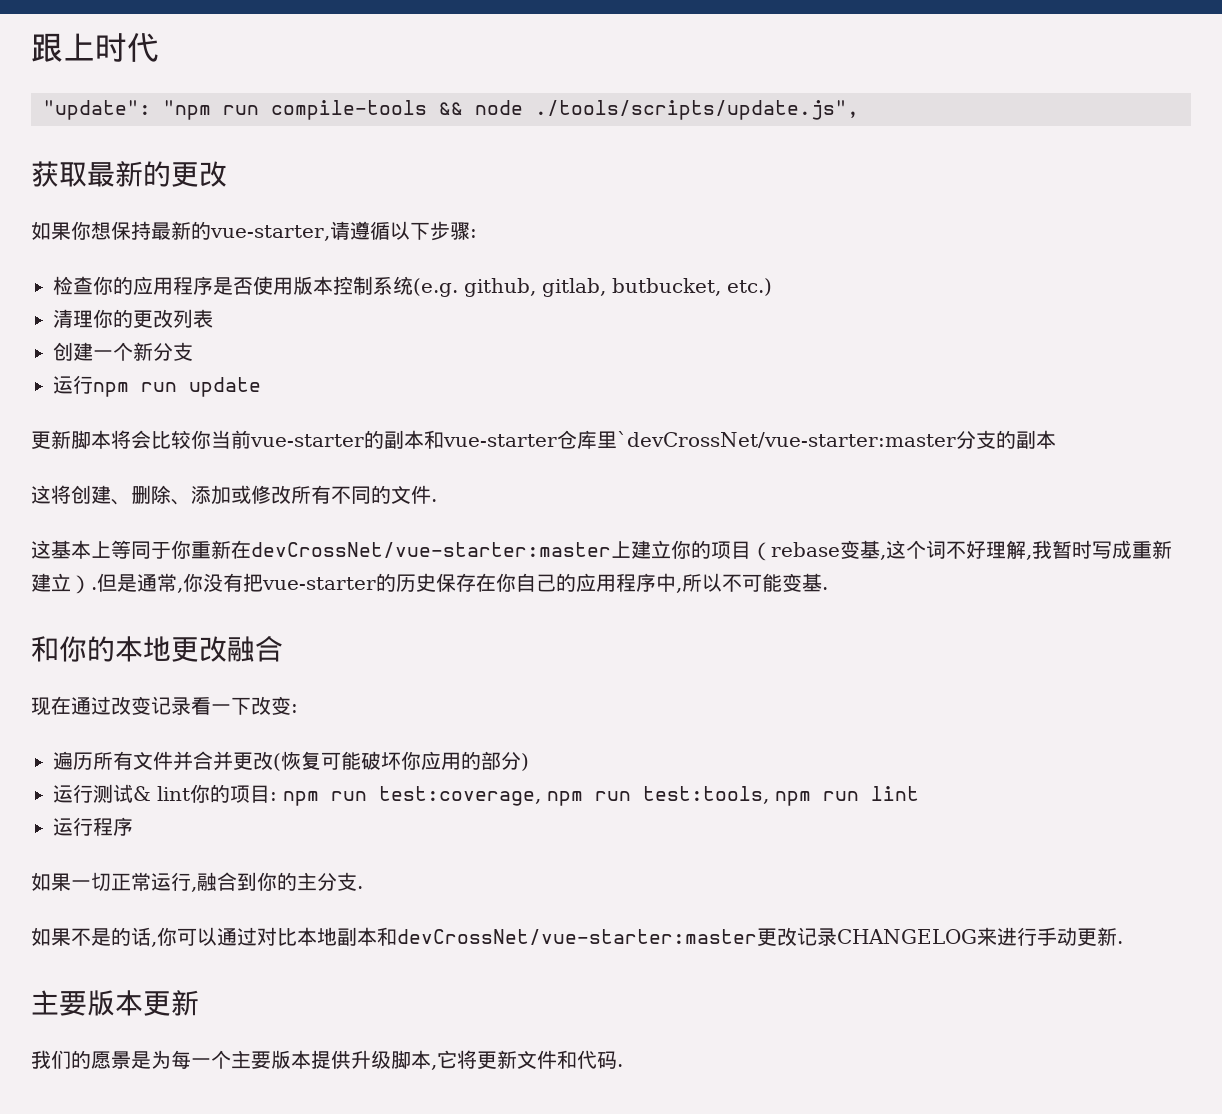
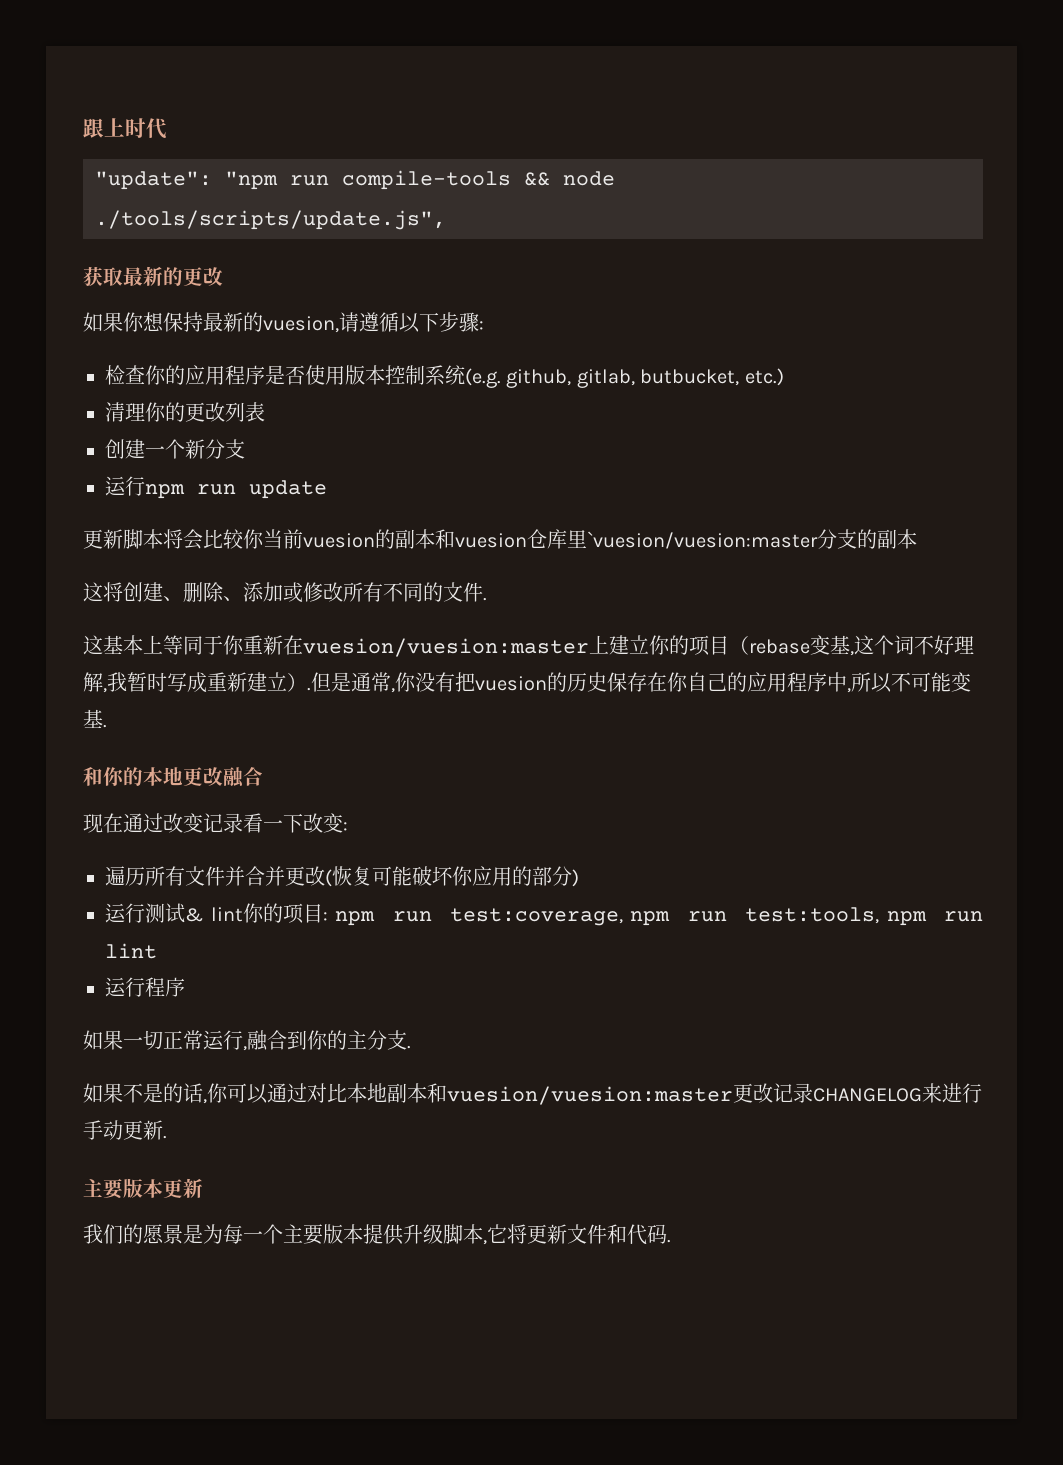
- 如果你想保持最新的vue-starter,请遵循以下步骤:
+ 如果你想保持最新的vuesion,请遵循以下步骤:
- 更新脚本将会比较你当前vue-starter的副本和vue-starter仓库里`devCrossNet/vue-starter:master分支的副本
+ 更新脚本将会比较你当前vuesion的副本和vuesion仓库里`vuesion/vuesion:master分支的副本
- 这基本上等同于你重新在devCrossNet/vue-starter:master上建立你的项目（rebase变基,这个词不好理解,我暂时写成重新建立）.
+ 这基本上等同于你重新在vuesion/vuesion:master上建立你的项目（rebase变基,这个词不好理解,我暂时写成重新建立）.
- 但是通常,你没有把vue-starter的历史保存在你自己的应用程序中,所以不可能变基.
+ 但是通常,你没有把vuesion的历史保存在你自己的应用程序中,所以不可能变基.
- 如果不是的话,你可以通过对比本地副本和devCrossNet/vue-starter:master更改记录CHANGELOG来进行手动更新.
+ 如果不是的话,你可以通过对比本地副本和vuesion/vuesion:master更改记录CHANGELOG来进行手动更新.

